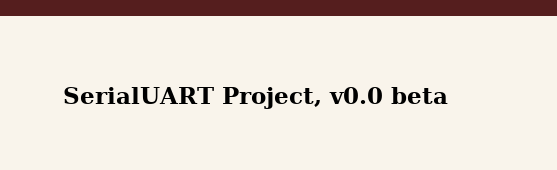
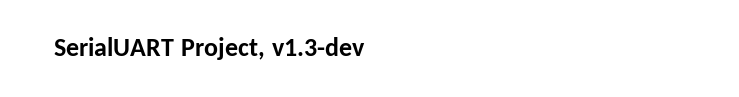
- SerialUART Project, v0.0 beta
+ SerialUART Project, v1.3-dev

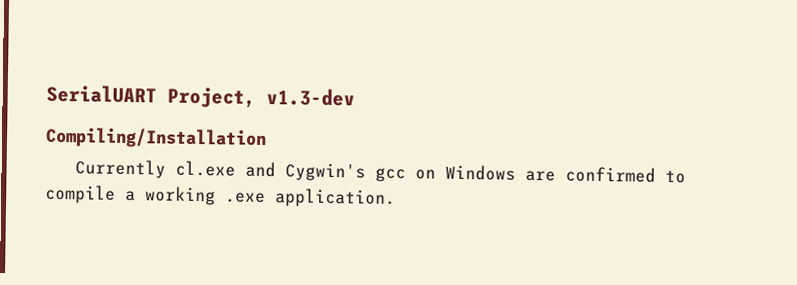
+ Compiling/Installation
+ Currently cl.exe and Cygwin's gcc on Windows are confirmed to compile a working .exe application.

